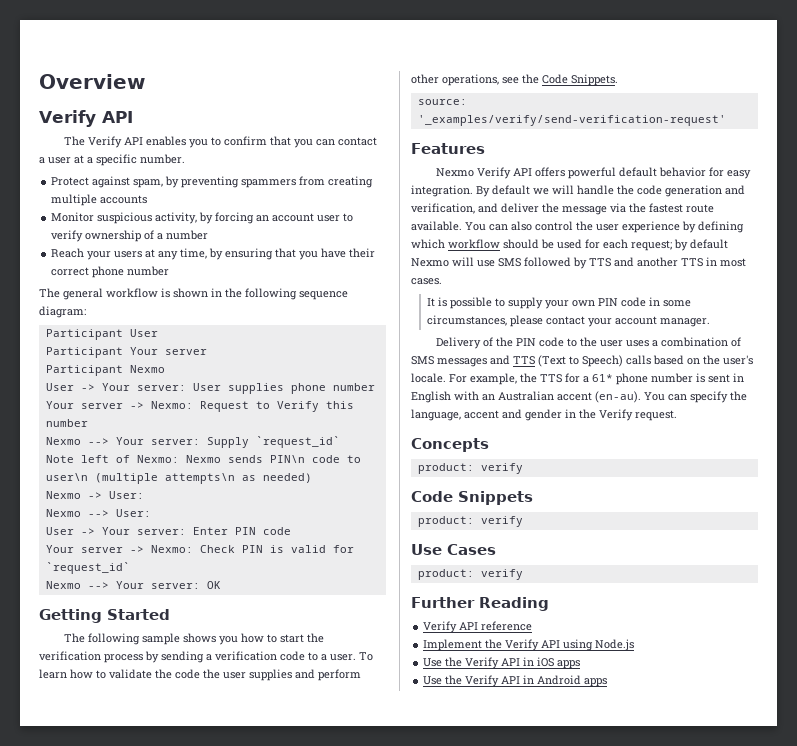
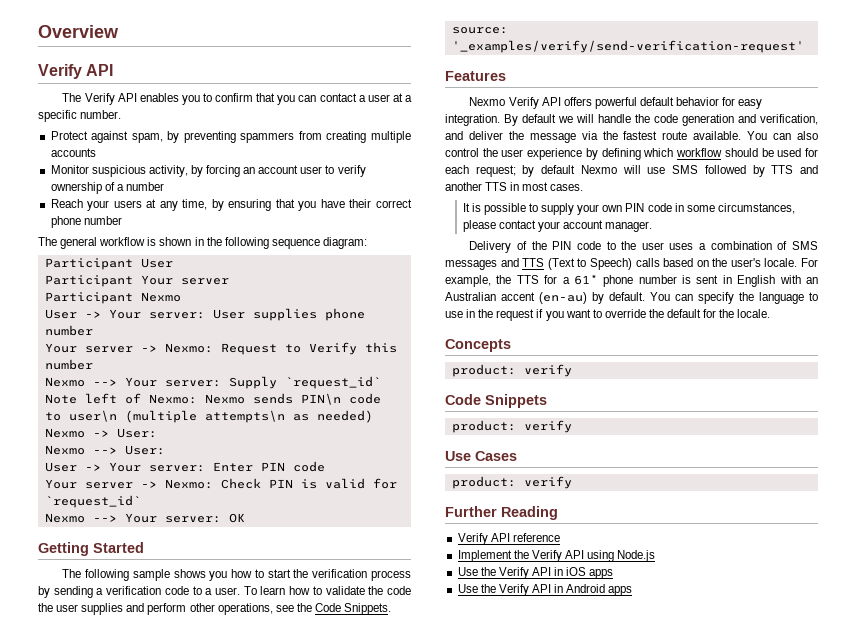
- For example, the TTS for a 61* phone number is sent in English with an Australian accent (en-au).
+ For example, the TTS for a 61* phone number is sent in English with an Australian accent (en-au) by default.
- You can specify the language, accent and gender in the Verify request.
+ You can specify the language to use in the request if you want to override the default for the locale.

